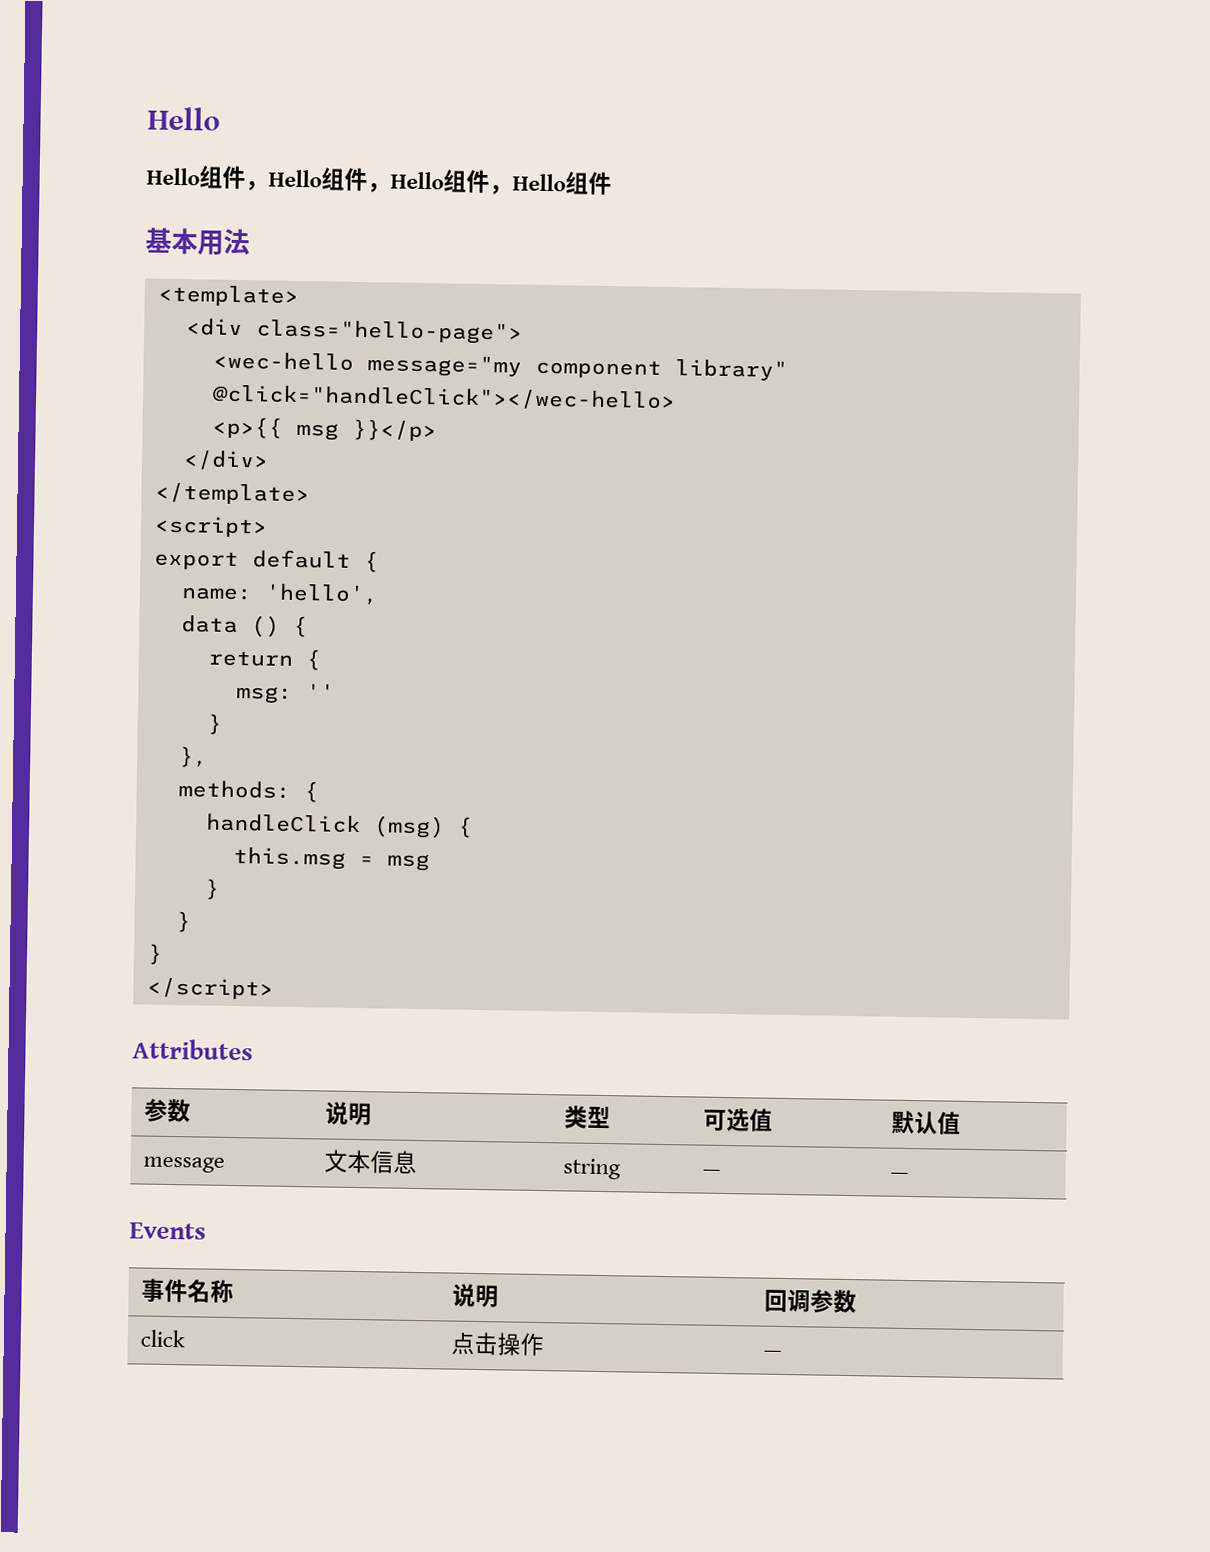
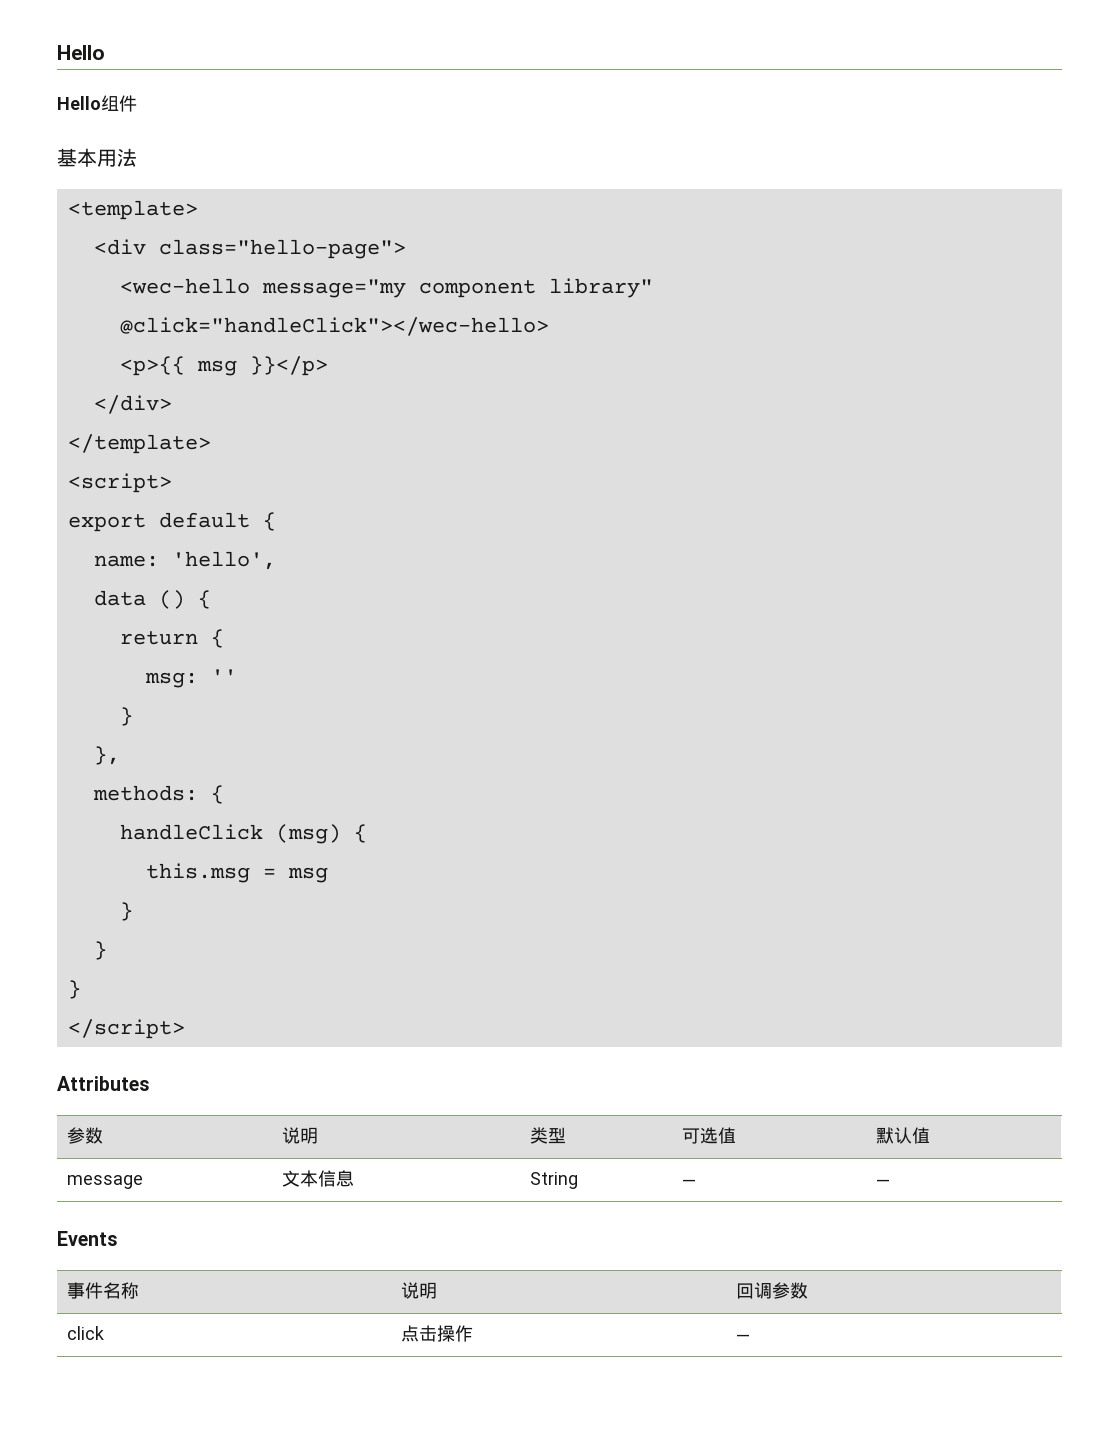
- Hello组件，Hello组件，Hello组件，Hello组件
+ Hello组件
- message | 文本信息 | string | — | —
+ message | 文本信息 | String | — | —

